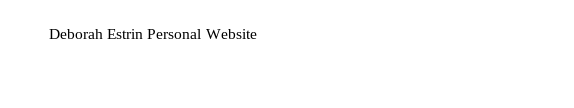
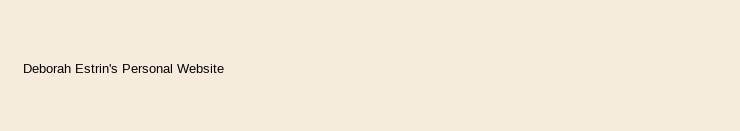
- Deborah Estrin Personal Website
+ Deborah Estrin's Personal Website

